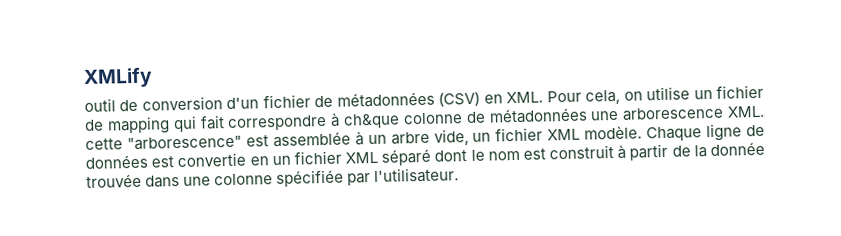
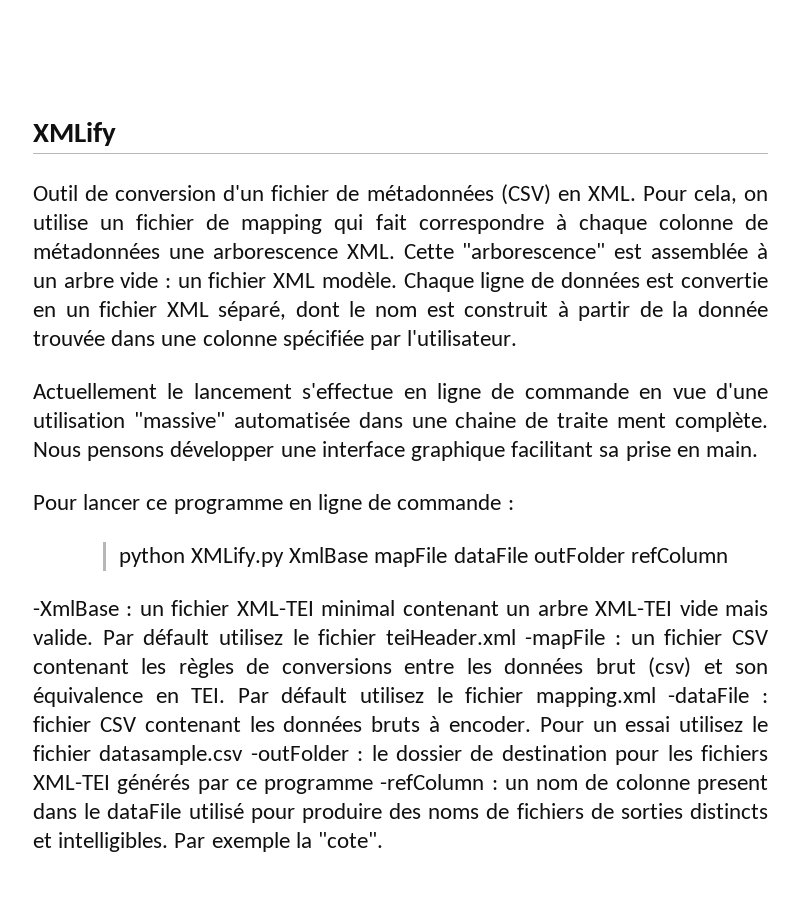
- outil de conversion d'un fichier de métadonnées (CSV) en XML. Pour cela, on utilise un fichier de mapping qui fait correspondre à ch&que colonne de métadonnées une arborescence XML. cette "arborescence" est assemblée à un arbre vide, un fichier XML modèle.
+ Outil de conversion d'un fichier de métadonnées (CSV) en XML. Pour cela, on utilise un fichier de mapping qui fait correspondre à chaque colonne de métadonnées une arborescence XML. Cette "arborescence" est assemblée à un arbre vide : un fichier XML modèle.
- Chaque ligne de données est convertie en un fichier XML séparé dont le nom est construit à partir de la donnée trouvée dans une colonne spécifiée par l'utilisateur.
+ Chaque ligne de données est convertie en un fichier XML séparé, dont le nom est construit à partir de la donnée trouvée dans une colonne spécifiée par l'utilisateur.
+ Actuellement le lancement s'effectue en ligne de commande en vue d'une utilisation "massive" automatisée dans une chaine de traite ment complète. Nous pensons développer une interface graphique facilitant sa prise en main.
+ Pour lancer ce programme en ligne de commande :
+ python XMLify.py XmlBase mapFile dataFile outFolder refColumn
+ -XmlBase : un fichier XML-TEI minimal contenant un arbre XML-TEI vide mais valide. Par défault utilisez le fichier teiHeader.xml -mapFile : un fichier CSV contenant les règles de conversions entre les données brut (csv) et son équivalence en TEI. Par défault utilisez le fichier mapping.xml -dataFile : fichier CSV contenant les données bruts à encoder. Pour un essai utilisez le fichier datasample.csv -outFolder : le dossier de destination pour les fichiers XML-TEI générés par ce programme -refColumn : un nom de colonne present dans le dataFile utilisé pour produire des noms de fichiers de sorties distincts et intelligibles. Par exemple la "cote".

